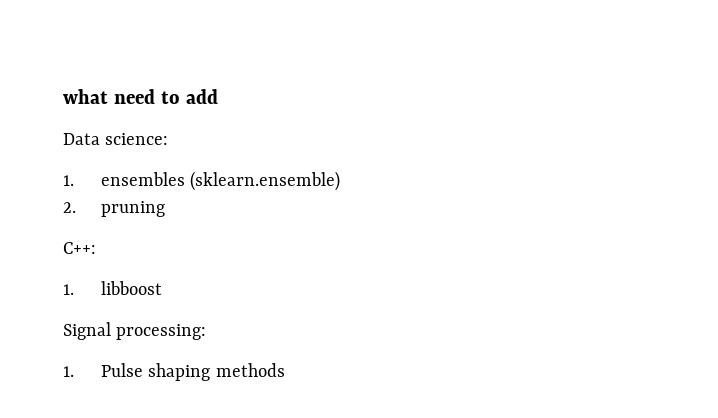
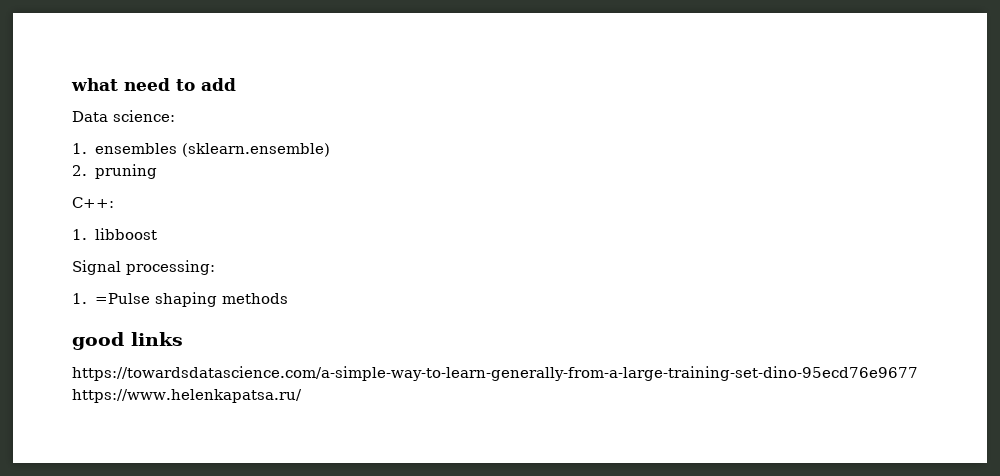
- 1. Pulse shaping methods
+ 1. =Pulse shaping methods
+ good links
+ https://towardsdatascience.com/a-simple-way-to-learn-generally-from-a-large-training-set-dino-95ecd76e9677 https://www.helenkapatsa.ru/

